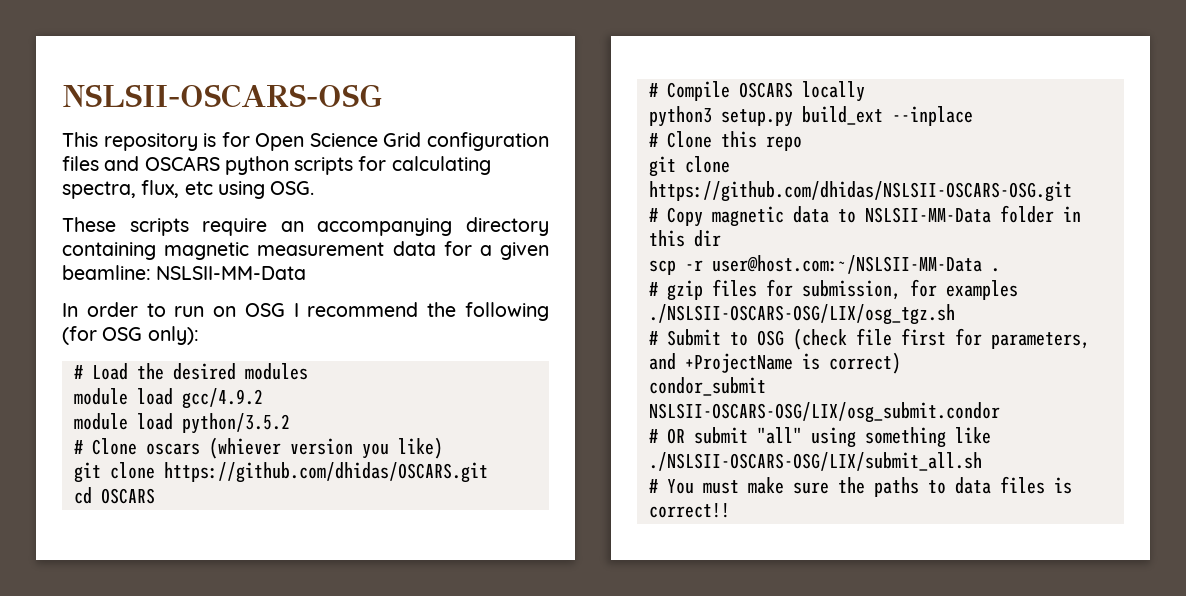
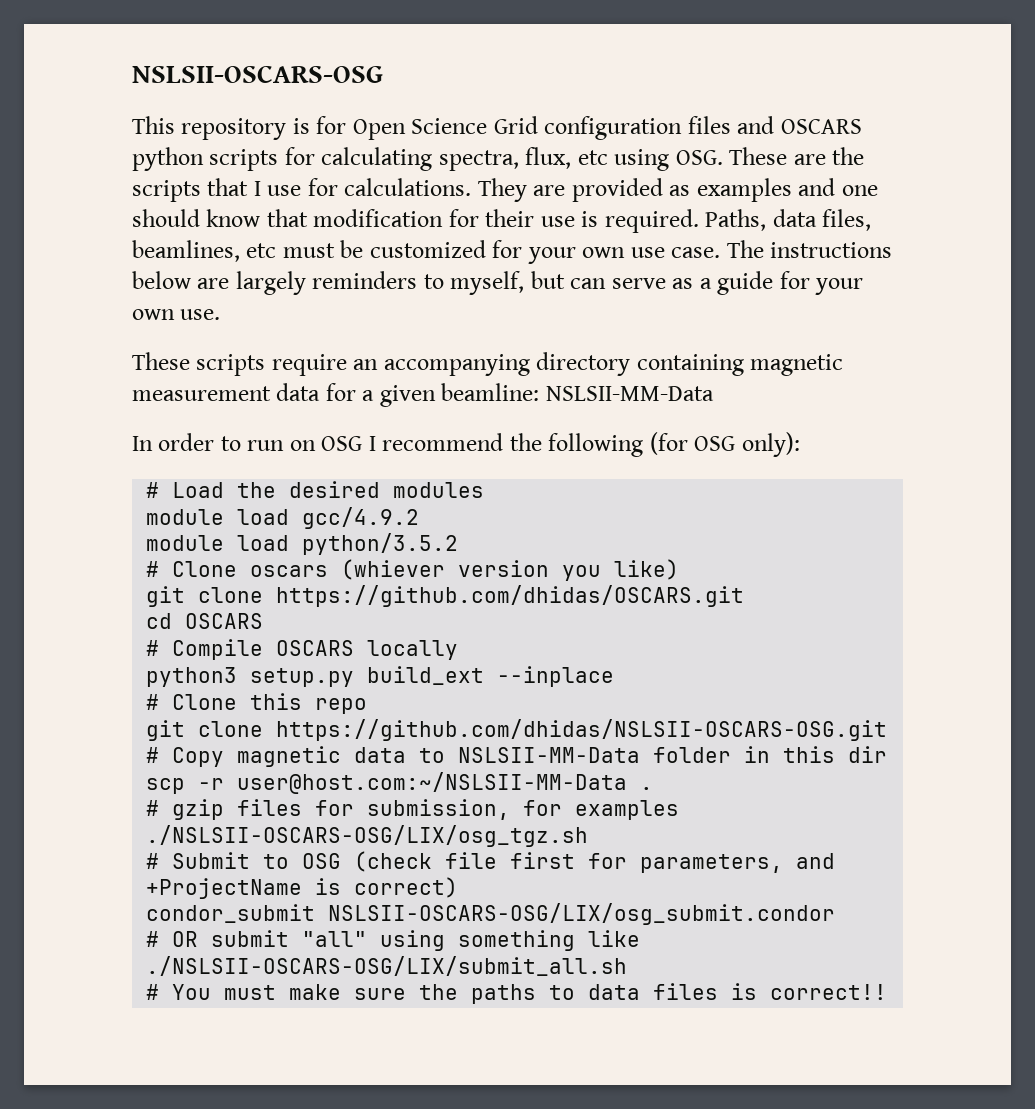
- This repository is for Open Science Grid configuration files and OSCARS python scripts for calculating spectra, flux, etc using OSG.
+ This repository is for Open Science Grid configuration files and OSCARS python scripts for calculating spectra, flux, etc using OSG. These are the scripts that I use for calculations. They are provided as examples and one should know that modification for their use is required. Paths, data files, beamlines, etc must be customized for your own use case. The instructions below are largely reminders to myself, but can serve as a guide for your own use.

